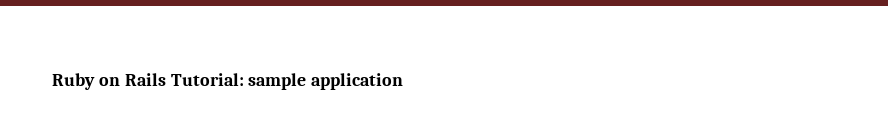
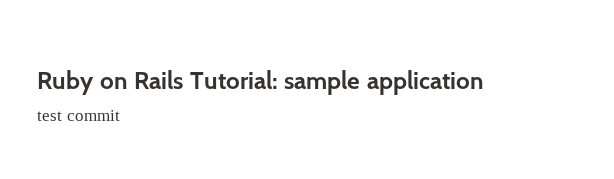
+ test commit

